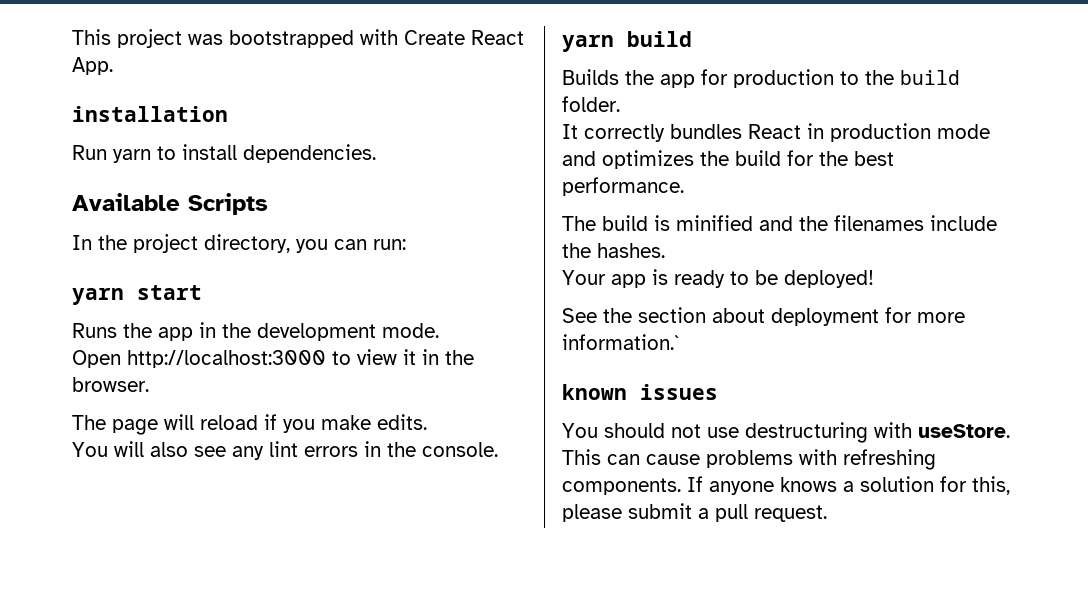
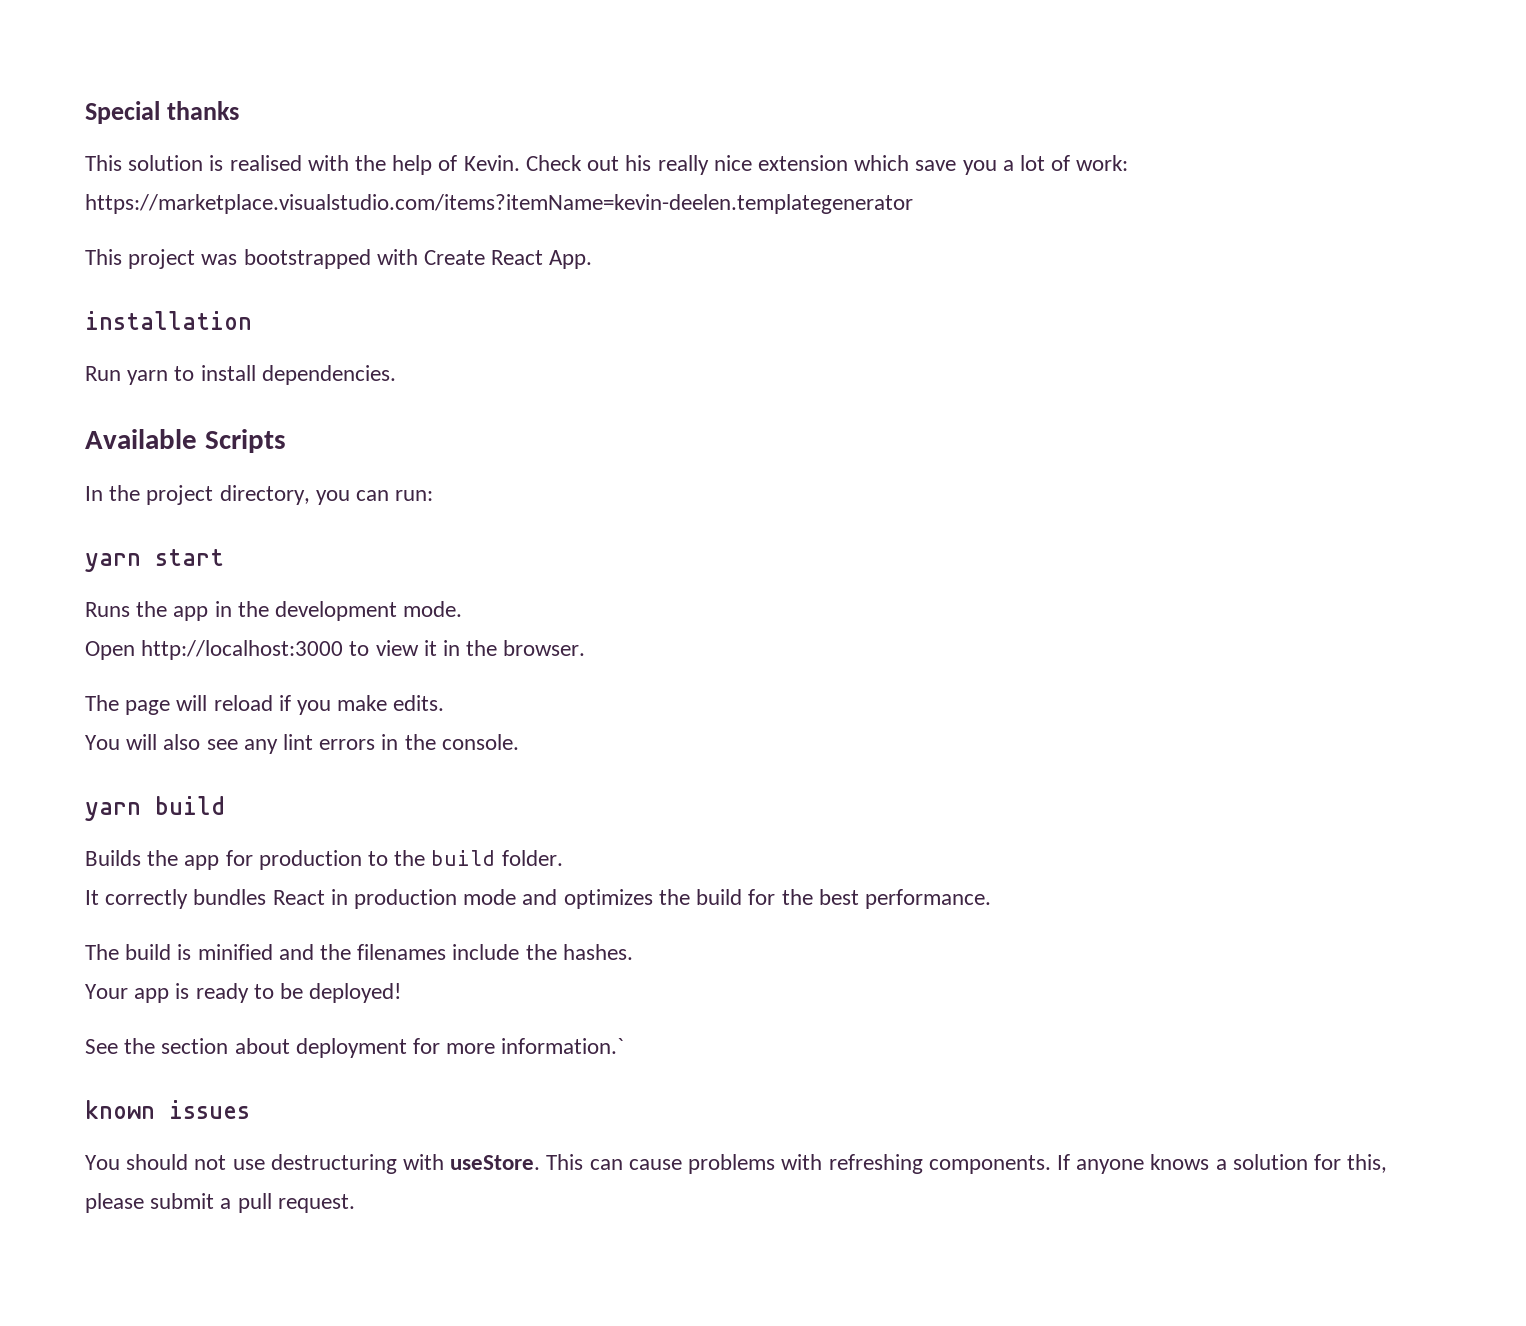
+ Special thanks
+ This solution is realised with the help of Kevin. Check out his really nice extension which save you a lot of work: https://marketplace.visualstudio.com/items?itemName=kevin-deelen.templategenerator

